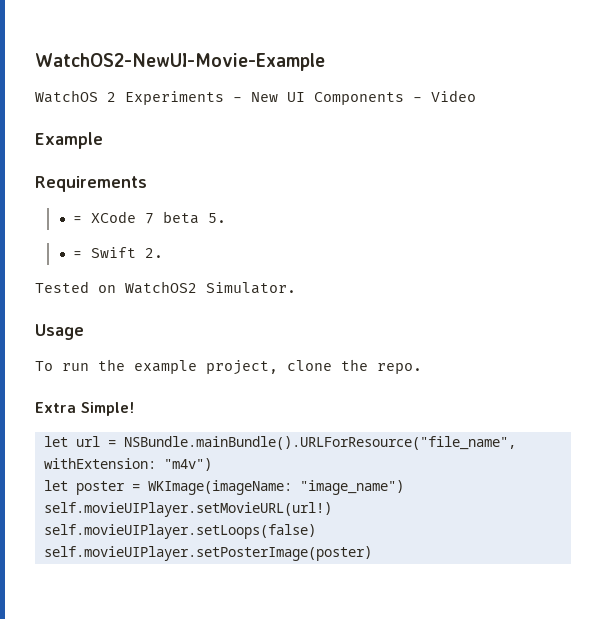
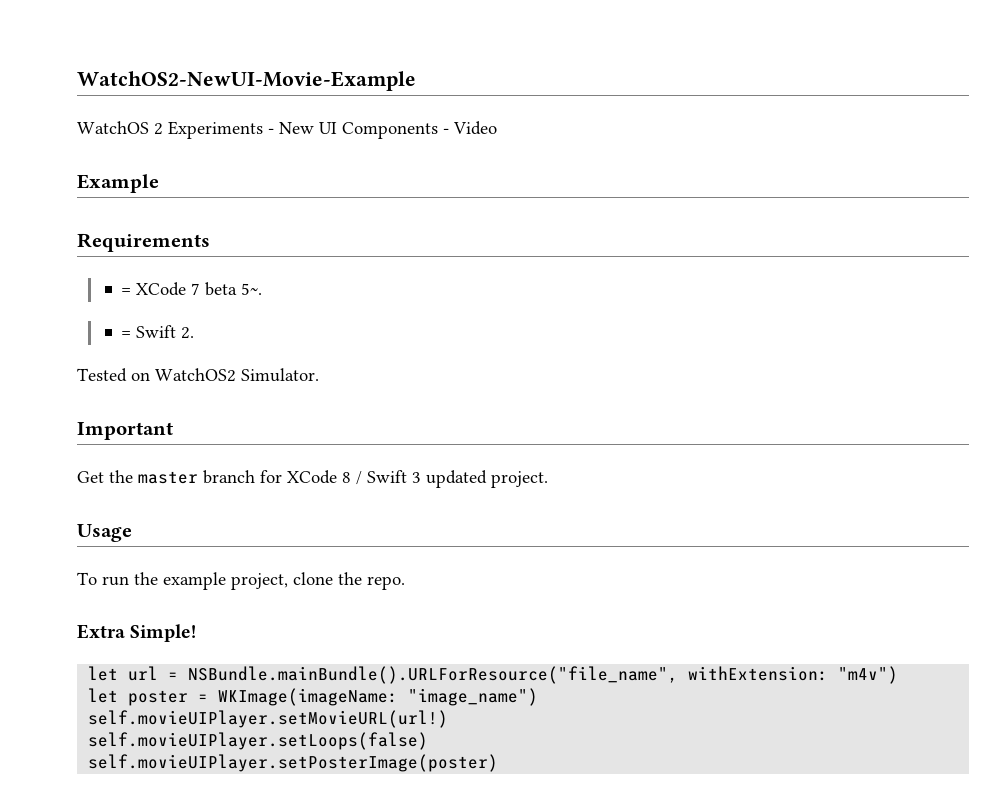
- = XCode 7 beta 5.
+ = XCode 7 beta 5~.
+ Important
+ Get the master branch for XCode 8 / Swift 3 updated project.

